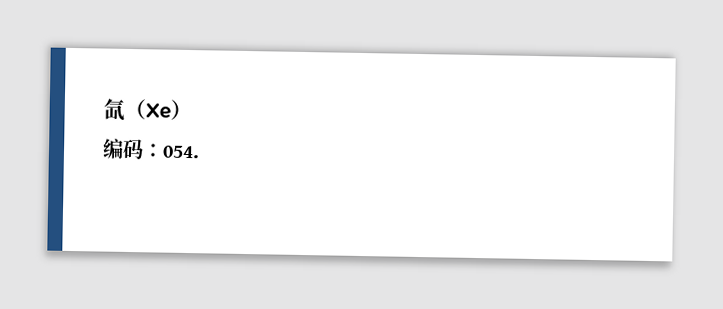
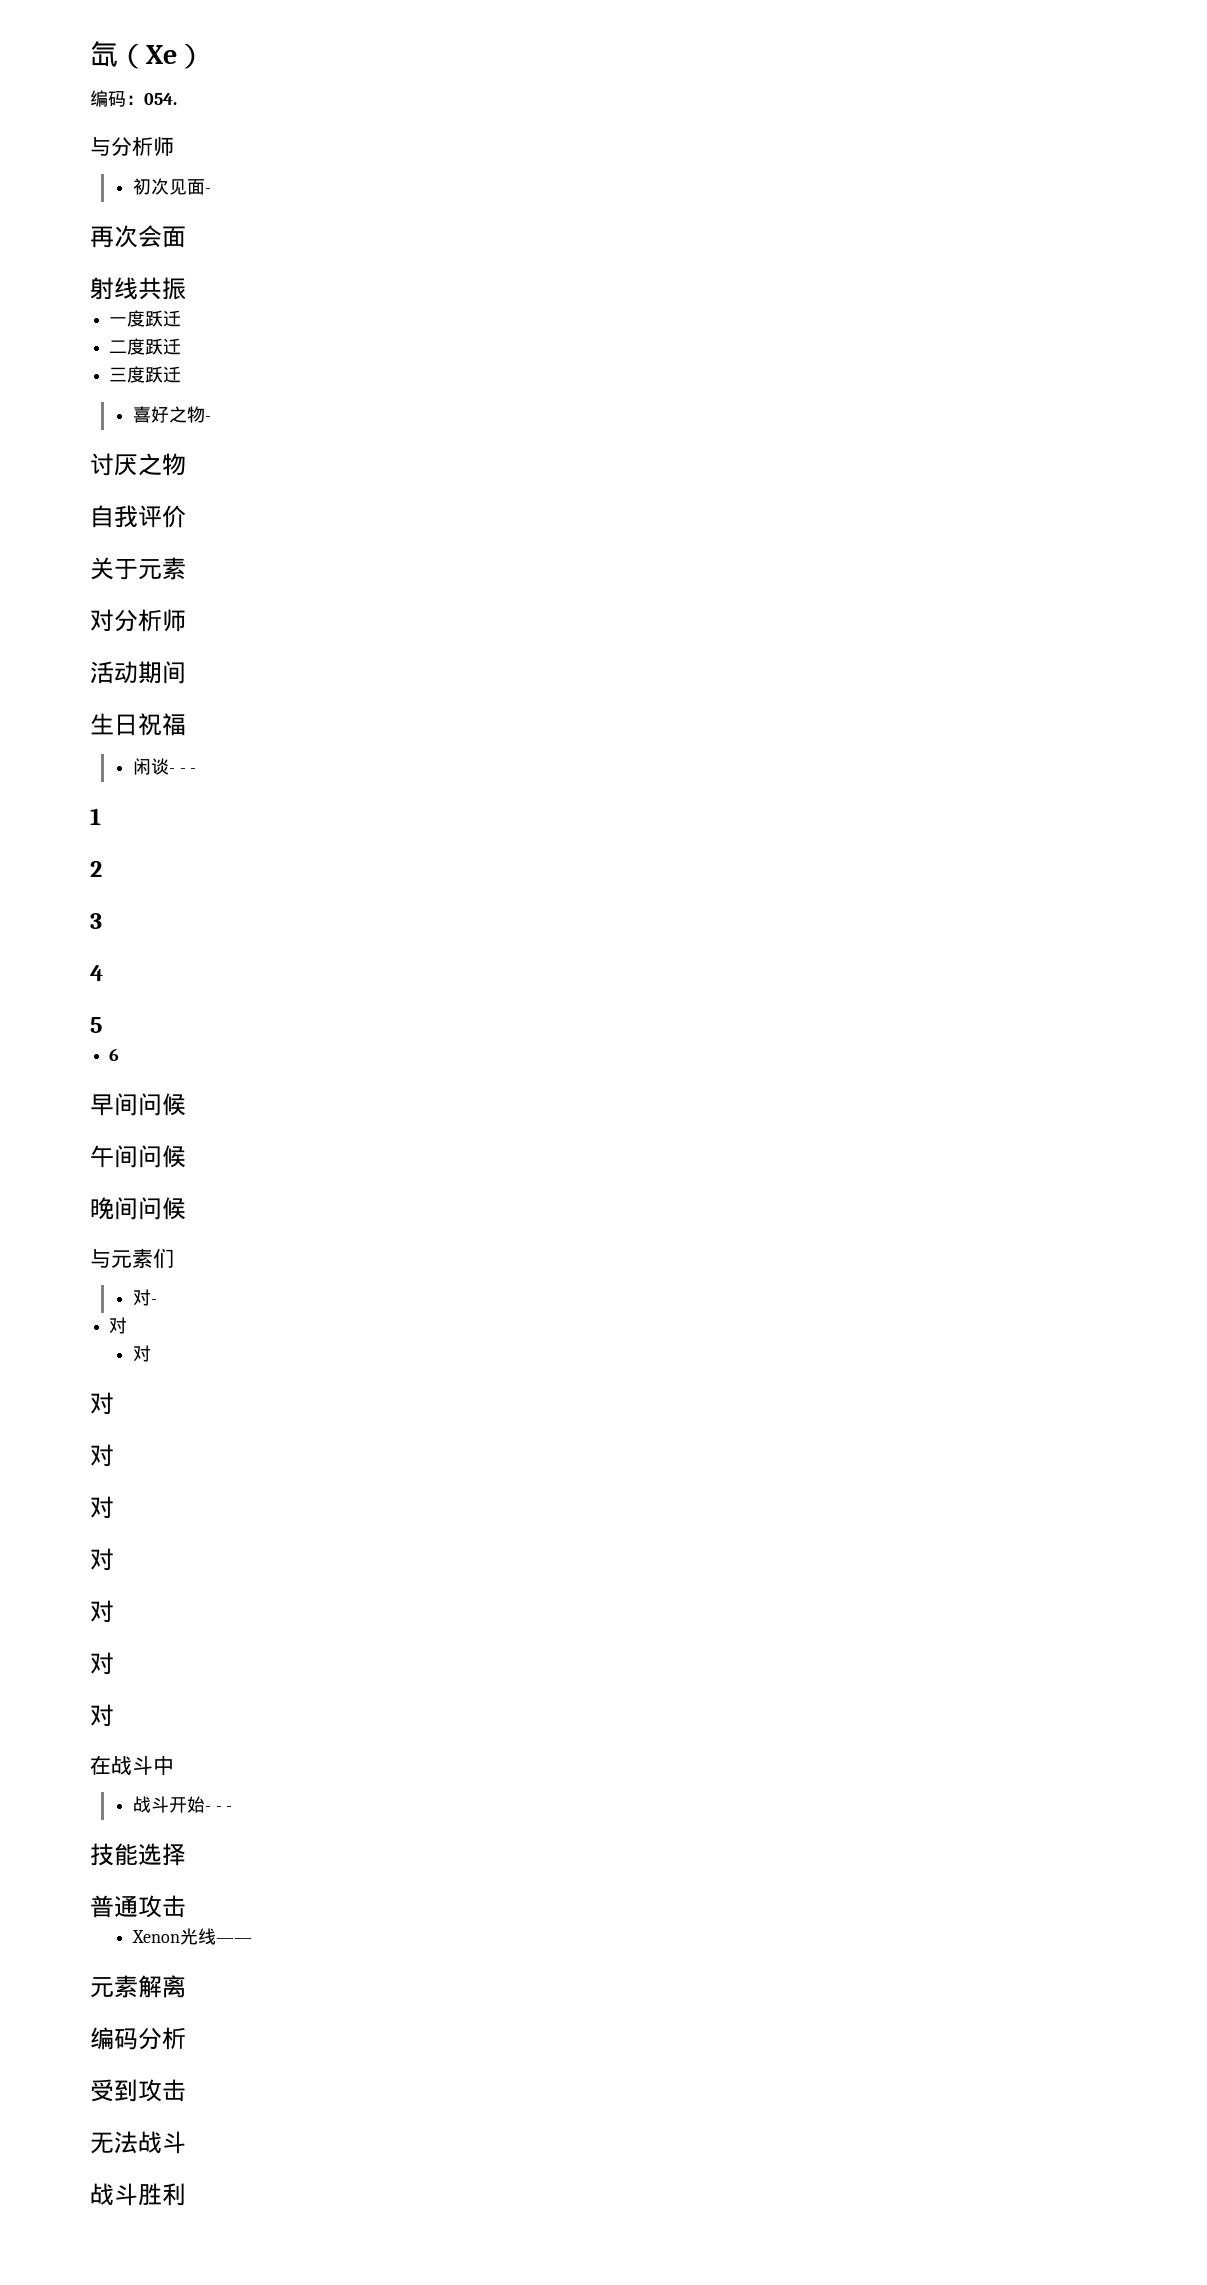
+ 与分析师
+ 初次见面-
+ 再次会面
+ 射线共振
+ 一度跃迁
+ 二度跃迁
+ 三度跃迁
+ 喜好之物-
+ 讨厌之物
+ 自我评价
+ 关于元素
+ 对分析师
+ 活动期间
+ 生日祝福
+ 闲谈- - -
+ 1
+ 2
+ 3
+ 4
+ 5
+ 6
+ 早间问候
+ 午间问候
+ 晚间问候
+ 与元素们
+ 对-
+ 对
+ 对
+ 对
+ 对
+ 对
+ 对
+ 对
+ 对
+ 对
+ 在战斗中
+ 战斗开始- - -
+ 技能选择
+ 普通攻击
+ Xenon光线——
+ 元素解离
+ 编码分析
+ 受到攻击
+ 无法战斗
+ 战斗胜利

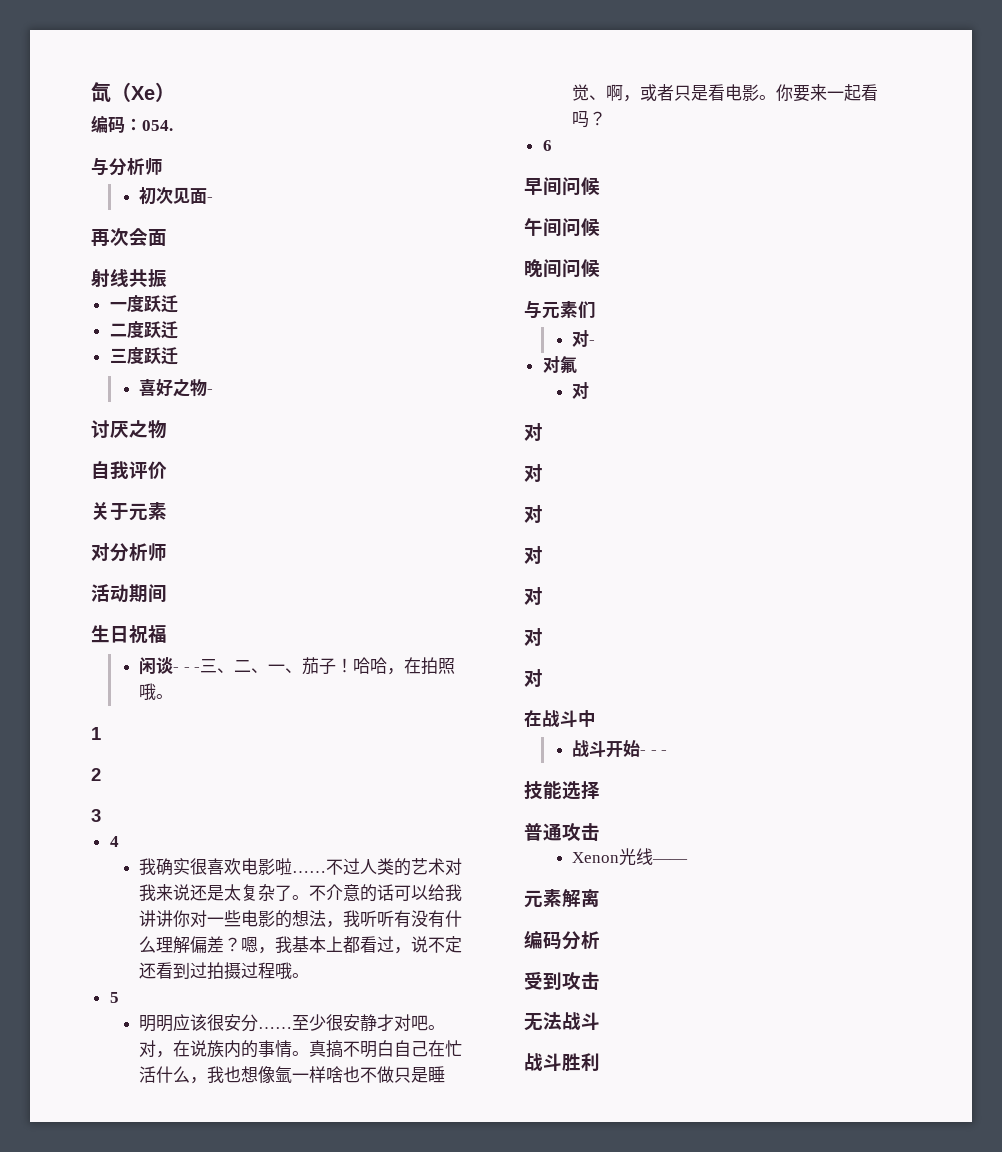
- 闲谈- - -
+ 闲谈- - -三、二、一、茄子！哈哈，在拍照哦。
  1
  2
  3
  4
+ 我确实很喜欢电影啦……不过人类的艺术对我来说还是太复杂了。不介意的话可以给我讲讲你对一些电影的想法，我听听有没有什么理解偏差？嗯，我基本上都看过，说不定还看到过拍摄过程哦。
  5
+ 明明应该很安分……至少很安静才对吧。对，在说族内的事情。真搞不明白自己在忙活什么，我也想像氩一样啥也不做只是睡觉、啊，或者只是看电影。你要来一起看吗？
  对-
- 对
+ 对氟

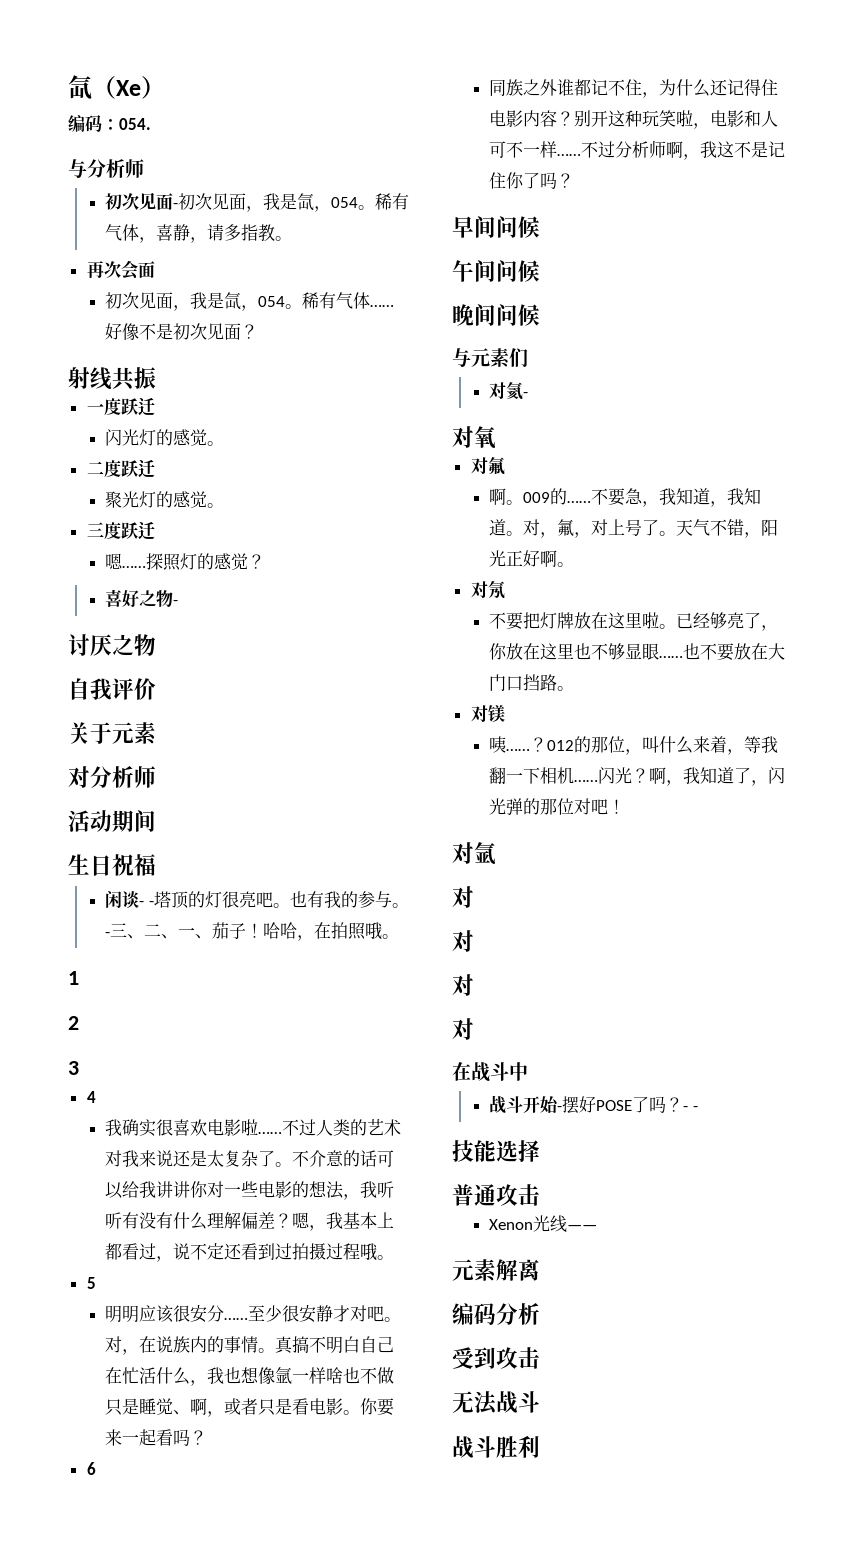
- 初次见面-
+ 初次见面-初次见面，我是氙，054。稀有气体，喜静，请多指教。
  再次会面
+ 初次见面，我是氙，054。稀有气体……好像不是初次见面？
+ 闪光灯的感觉。
+ 聚光灯的感觉。
+ 嗯……探照灯的感觉？
- 闲谈- - -三、二、一、茄子！
+ 闲谈- -塔顶的灯很亮吧。也有我的参与。-三、二、一、茄子！
+ 同族之外谁都记不住，为什么还记得住电影内容？别开这种玩笑啦，电影和人可不一样……不过分析师啊，我这不是记住你了吗？
- 对-
+ 对氦-
+ 对氧
  对氟
- 对
- 对
- 对
- 对
+ 啊。009的……不要急，我知道，我知道。对，氟，对上号了。天气不错，阳光正好啊。
+ 对氖
+ 不要把灯牌放在这里啦。已经够亮了，你放在这里也不够显眼……也不要放在大门口挡路。
+ 对镁
+ 咦……？012的那位，叫什么来着，等我翻一下相机……闪光？啊，我知道了，闪光弹的那位对吧！
+ 对氩
- 战斗开始- - -
+ 战斗开始-摆好POSE了吗？- -

